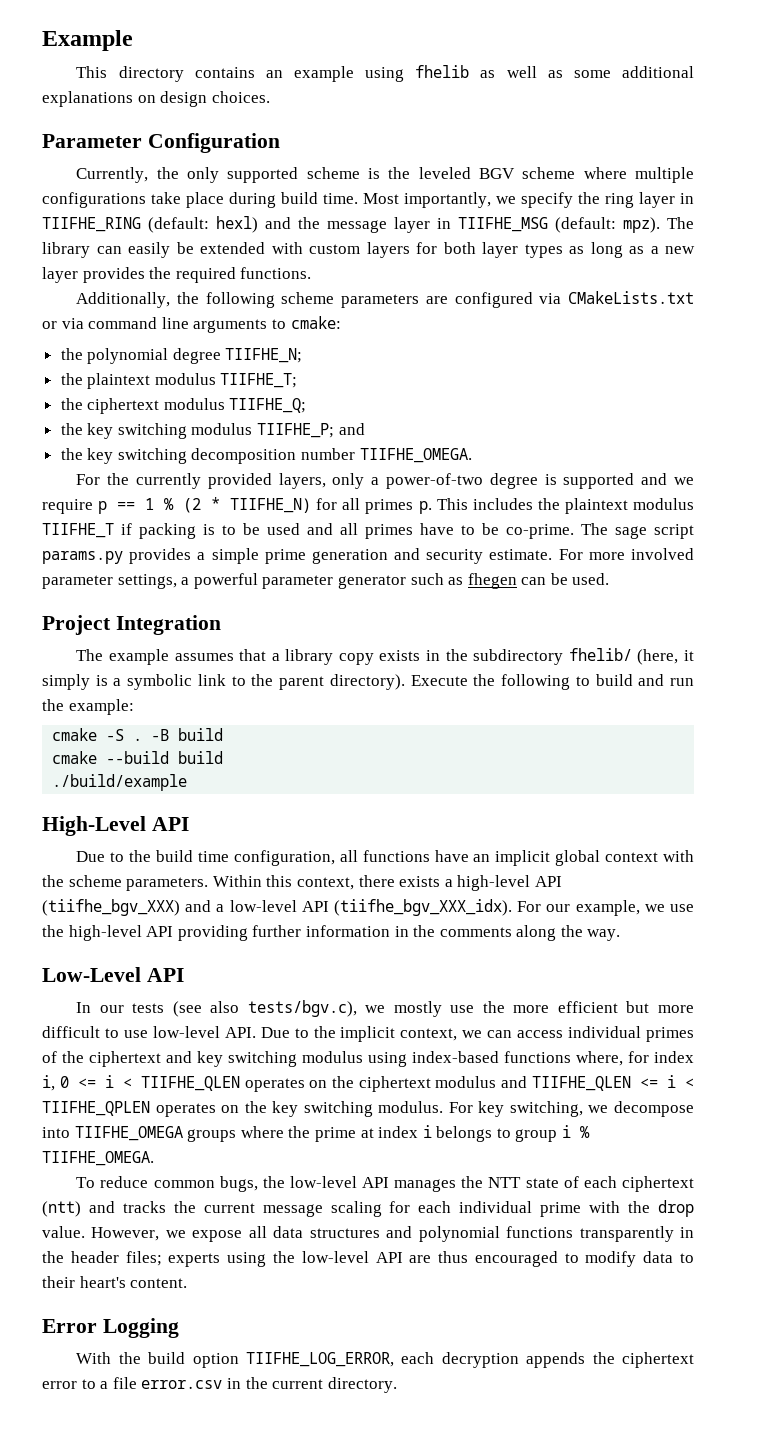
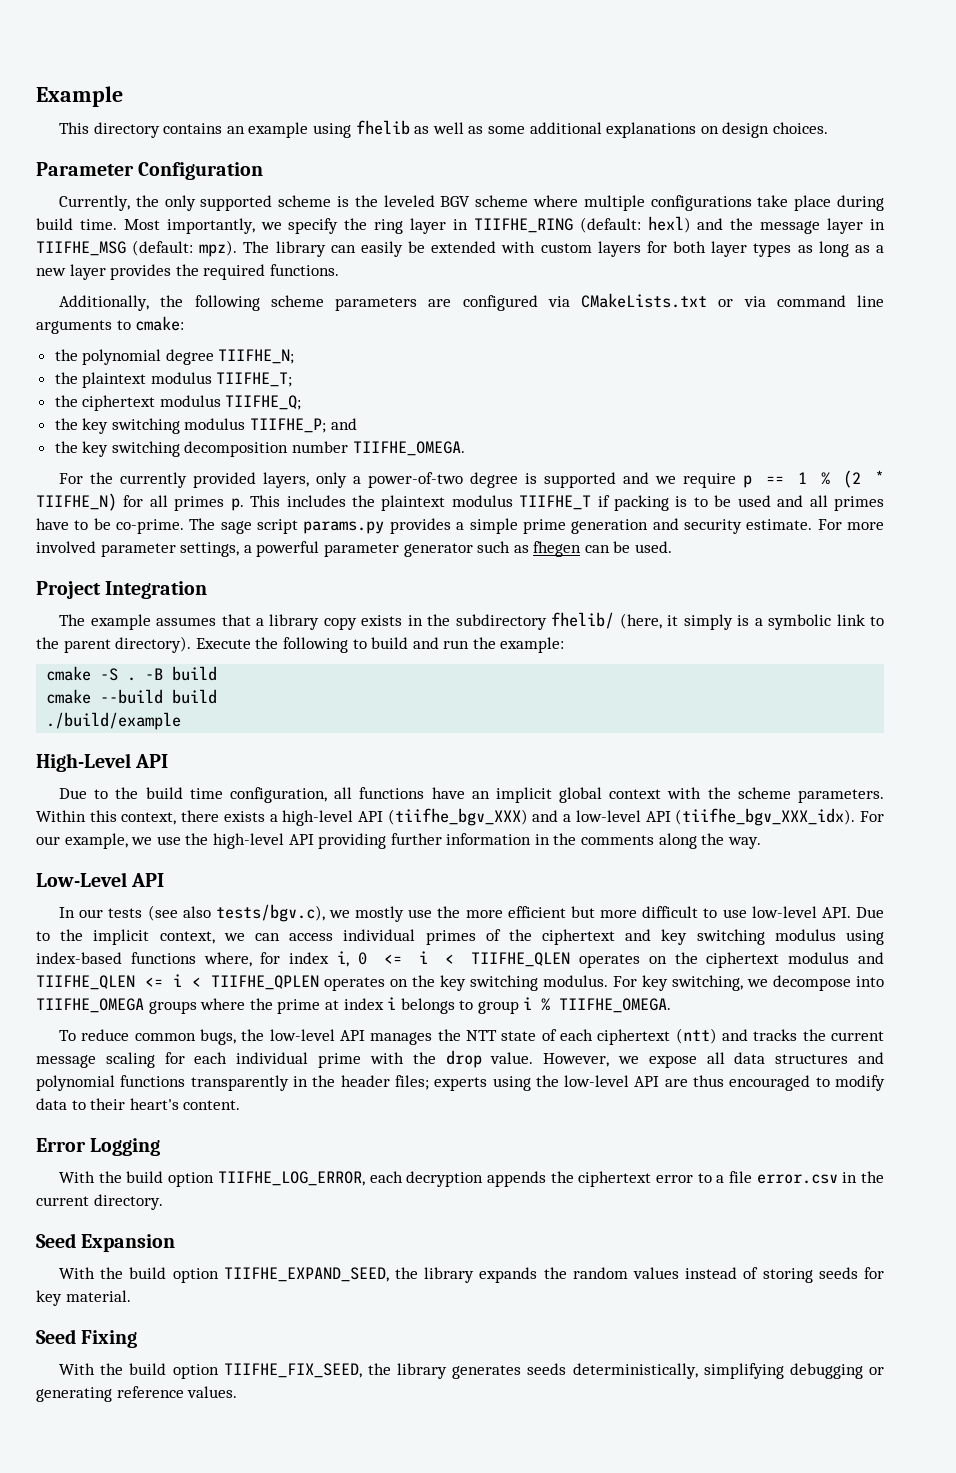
+ Seed Expansion
+ With the build option TIIFHE_EXPAND_SEED, the library expands the random values instead of storing seeds for key material.
+ Seed Fixing
+ With the build option TIIFHE_FIX_SEED, the library generates seeds deterministically, simplifying debugging or generating reference values.

